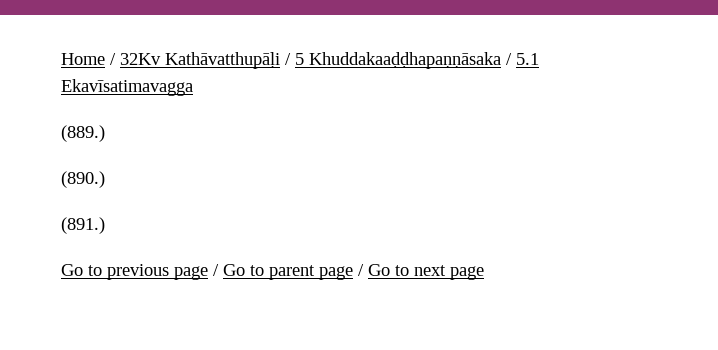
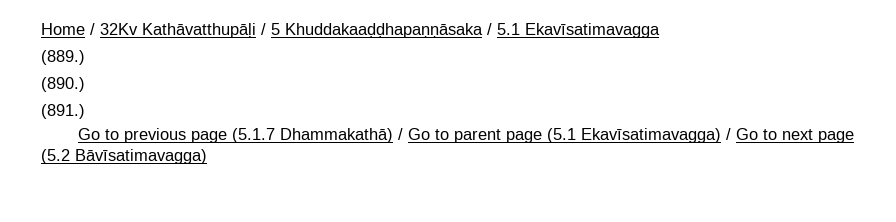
- Go to previous page / Go to parent page / Go to next page
+ Go to previous page (5.1.7 Dhammakathā) / Go to parent page (5.1 Ekavīsatimavagga) / Go to next page (5.2 Bāvīsatimavagga)

